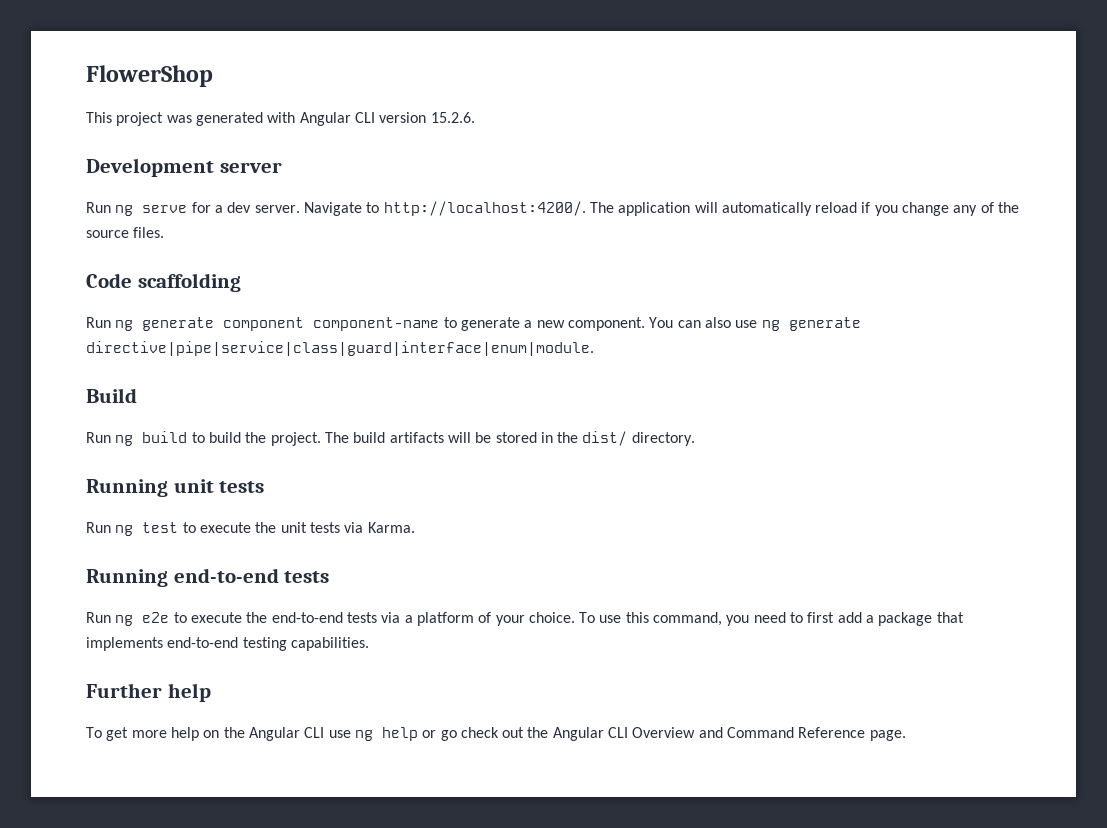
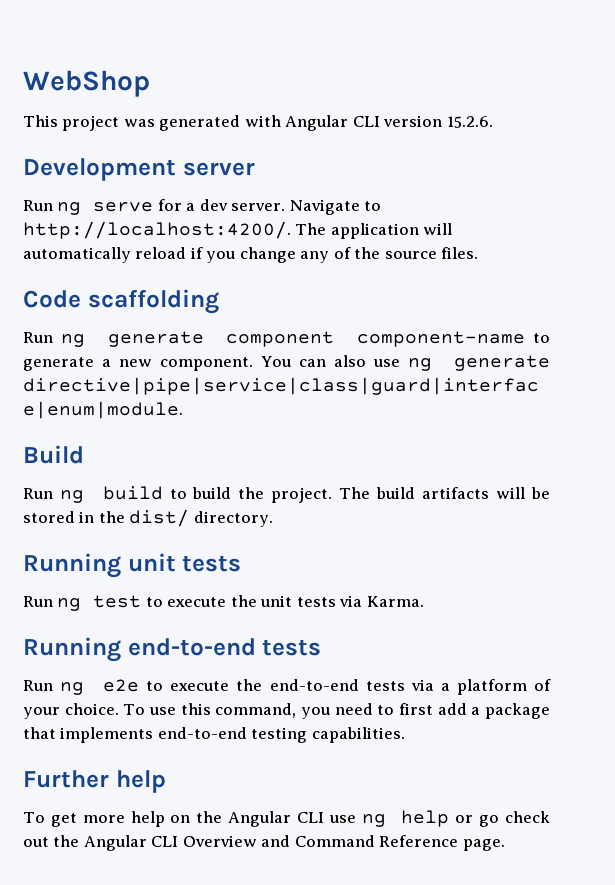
- FlowerShop
+ WebShop

